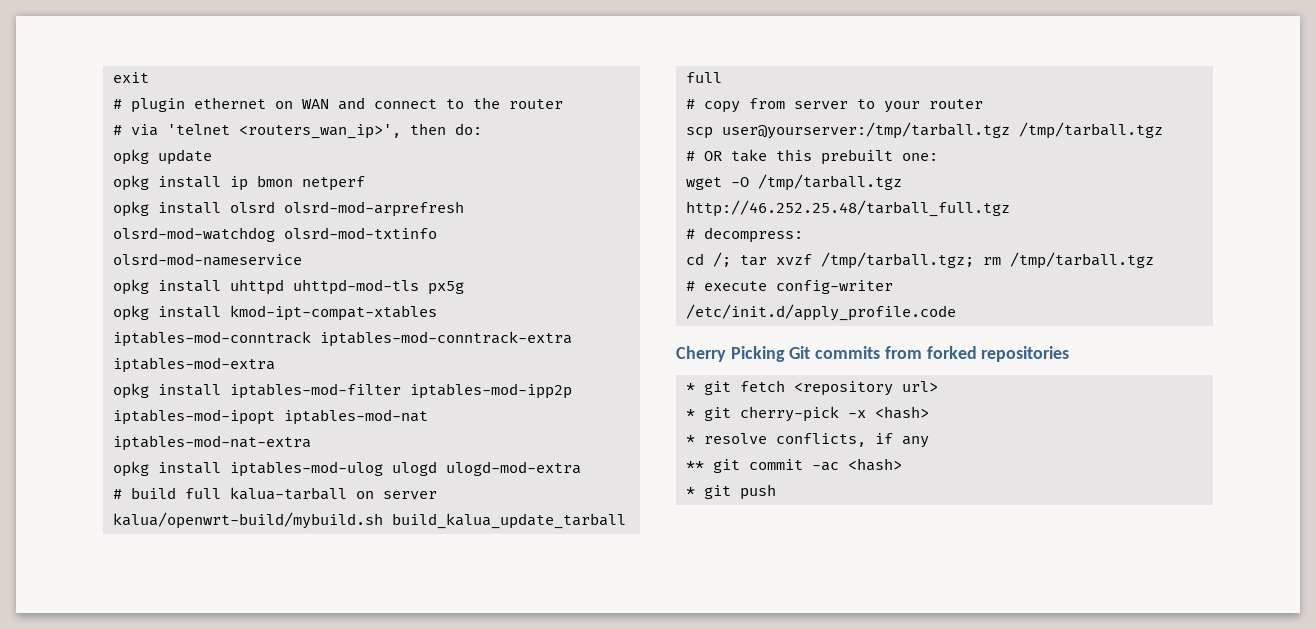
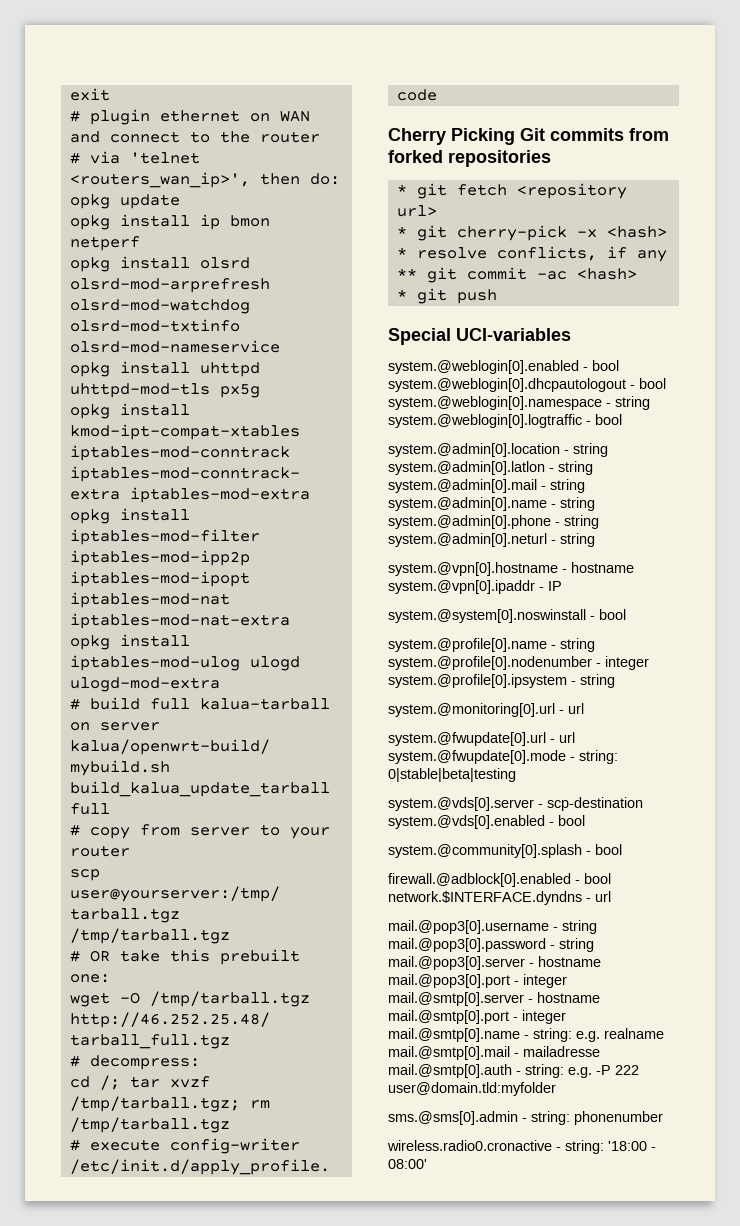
+ Special UCI-variables
+ system.@weblogin[0].enabled - bool system.@weblogin[0].dhcpautologout - bool system.@weblogin[0].namespace - string system.@weblogin[0].logtraffic - bool
+ system.@admin[0].location - string system.@admin[0].latlon - string system.@admin[0].mail - string system.@admin[0].name - string system.@admin[0].phone - string system.@admin[0].neturl - string
+ system.@vpn[0].hostname - hostname system.@vpn[0].ipaddr - IP
+ system.@system[0].noswinstall - bool
+ system.@profile[0].name - string system.@profile[0].nodenumber - integer system.@profile[0].ipsystem - string
+ system.@monitoring[0].url - url
+ system.@fwupdate[0].url - url system.@fwupdate[0].mode - string: 0|stable|beta|testing
+ system.@vds[0].server - scp-destination system.@vds[0].enabled - bool
+ system.@community[0].splash - bool
+ firewall.@adblock[0].enabled - bool network.$INTERFACE.dyndns - url
+ mail.@pop3[0].username - string mail.@pop3[0].password - string mail.@pop3[0].server - hostname mail.@pop3[0].port - integer mail.@smtp[0].server - hostname mail.@smtp[0].port - integer mail.@smtp[0].name - string: e.g. realname mail.@smtp[0].mail - mailadresse mail.@smtp[0].auth - string: e.g. -P 222 user@domain.tld:myfolder
+ sms.@sms[0].admin - string: phonenumber
+ wireless.radio0.cronactive - string: '18:00 - 08:00'

